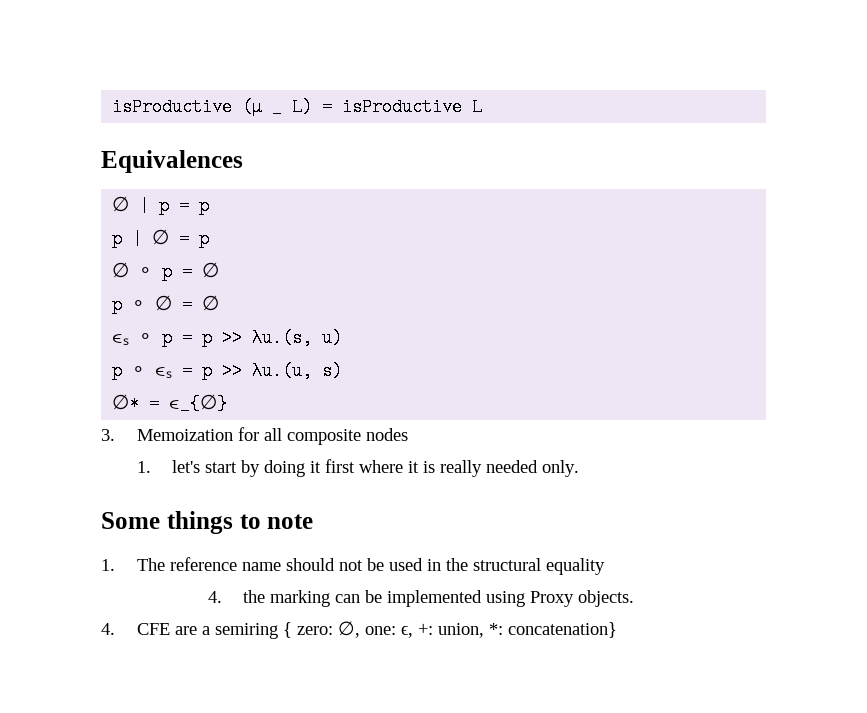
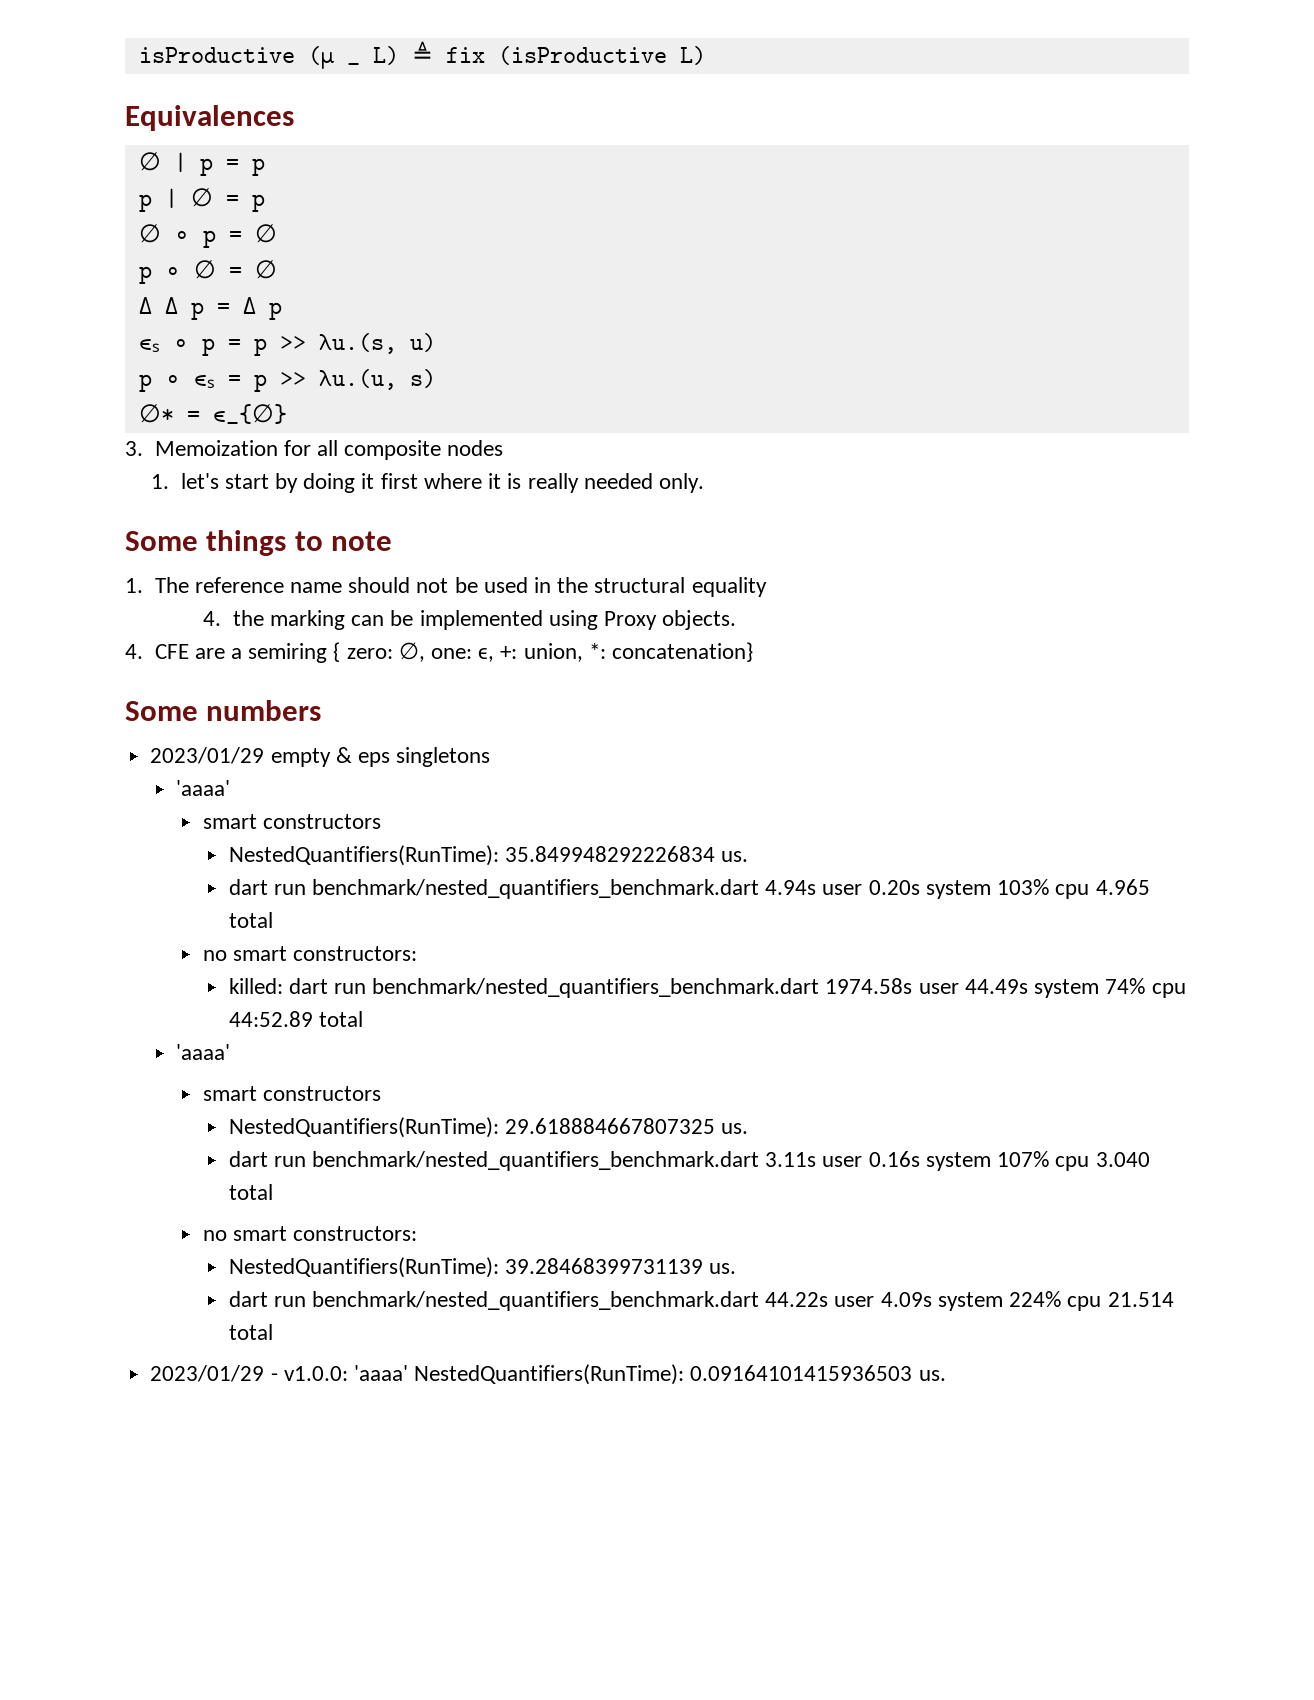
- isProductive (μ _ L) = isProductive L
+ isProductive (μ _ L) ≜ fix (isProductive L)
+ Δ Δ p = Δ p
+ Some numbers
+ 2023/01/29 empty & eps singletons
+ 'aaaa'
+ smart constructors
+ NestedQuantifiers(RunTime): 35.849948292226834 us.
+ dart run benchmark/nested_quantifiers_benchmark.dart 4.94s user 0.20s system 103% cpu 4.965 total
+ no smart constructors:
+ killed: dart run benchmark/nested_quantifiers_benchmark.dart 1974.58s user 44.49s system 74% cpu 44:52.89 total
+ 'aaaa'
+ smart constructors
+ NestedQuantifiers(RunTime): 29.618884667807325 us.
+ dart run benchmark/nested_quantifiers_benchmark.dart 3.11s user 0.16s system 107% cpu 3.040 total
+ no smart constructors:
+ NestedQuantifiers(RunTime): 39.28468399731139 us.
+ dart run benchmark/nested_quantifiers_benchmark.dart 44.22s user 4.09s system 224% cpu 21.514 total
+ 2023/01/29 - v1.0.0: 'aaaa' NestedQuantifiers(RunTime): 0.09164101415936503 us.

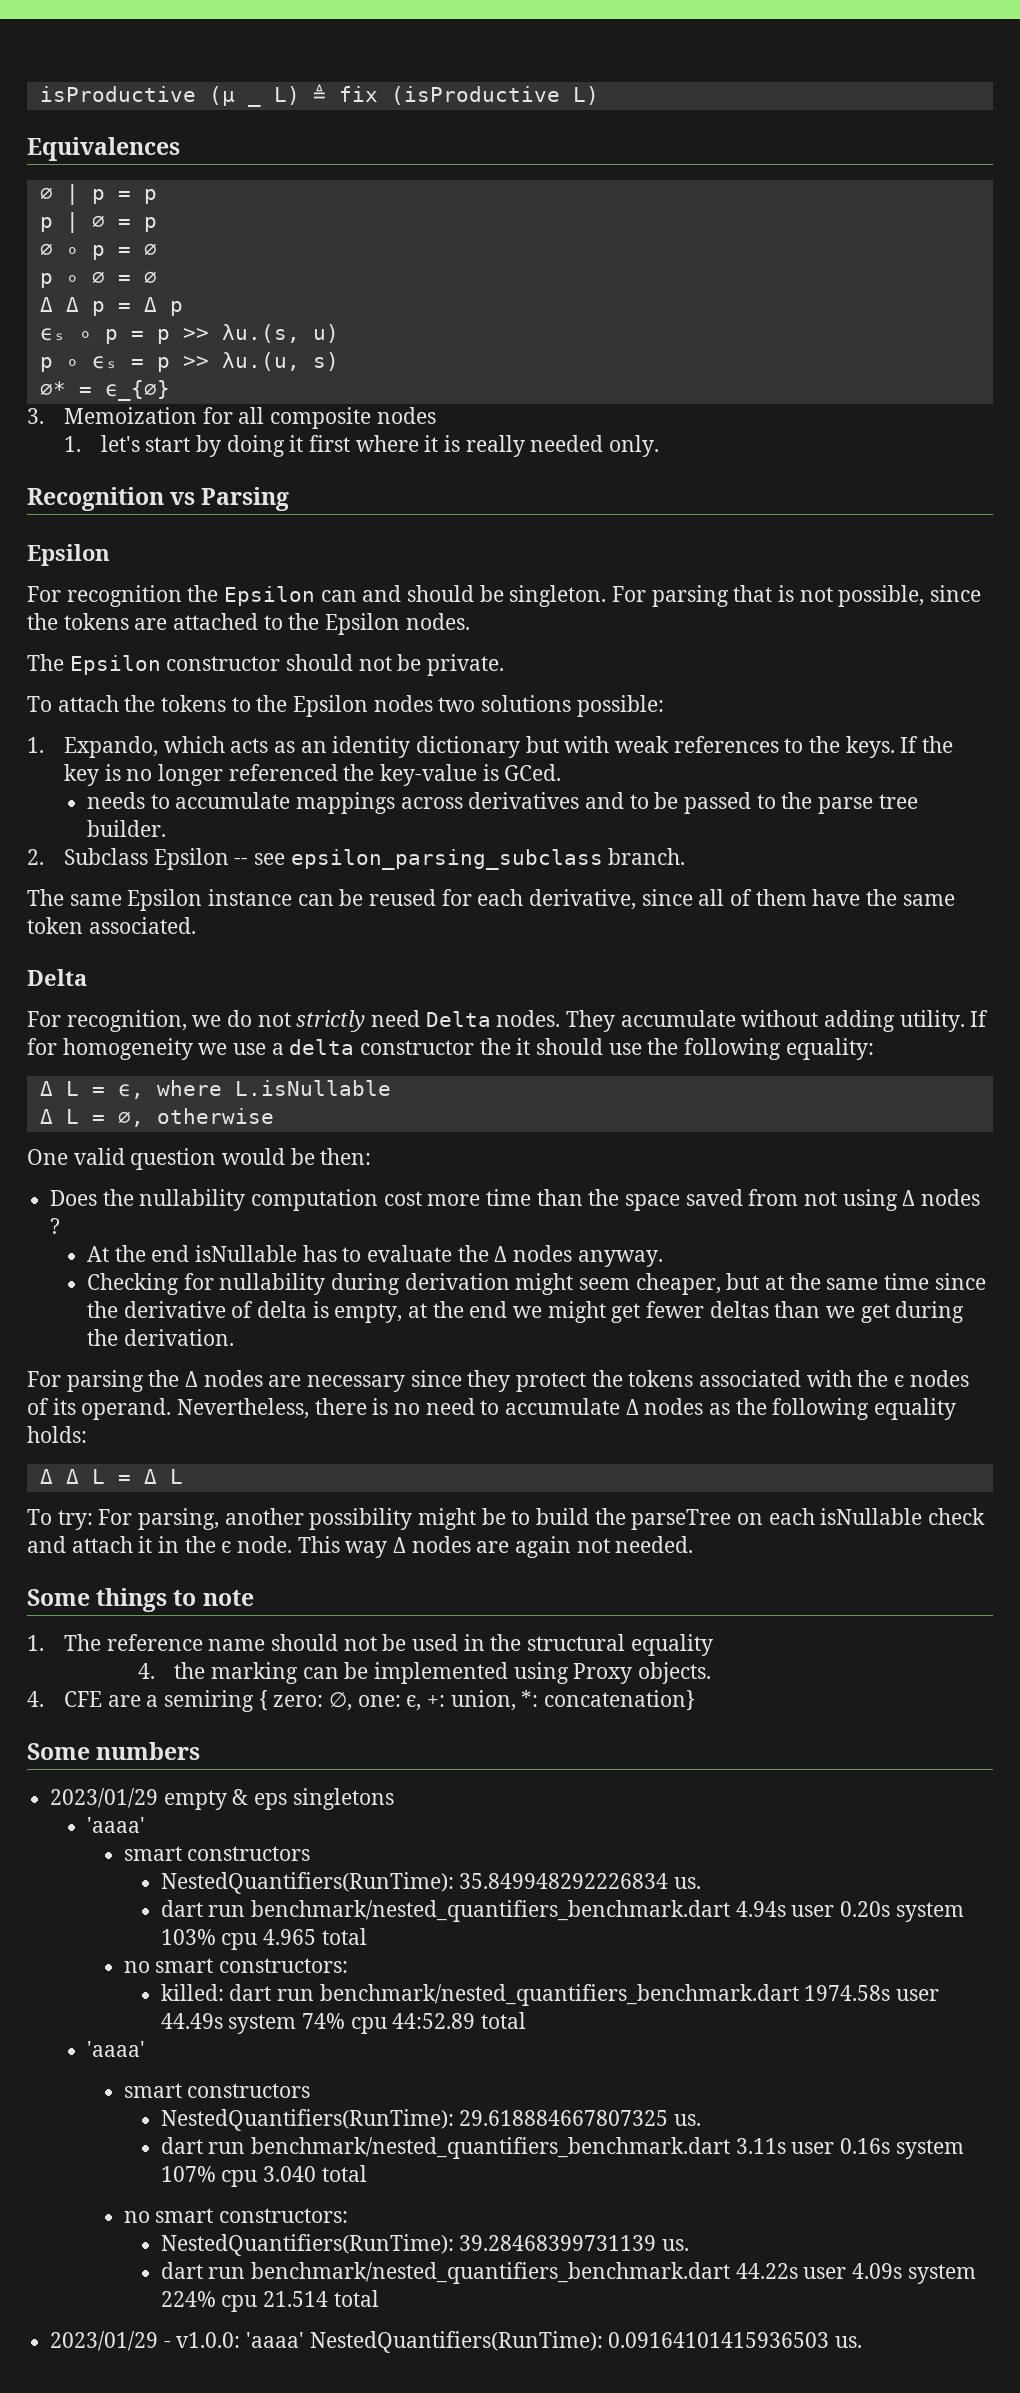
+ Recognition vs Parsing
+ Epsilon
+ For recognition the Epsilon can and should be singleton. For parsing that is not possible, since the tokens are attached to the Epsilon nodes.
+ The Epsilon constructor should not be private.
+ To attach the tokens to the Epsilon nodes two solutions possible:
+ 1. Expando, which acts as an identity dictionary but with weak references to the keys. If the key is no longer referenced the key-value is GCed.
+ needs to accumulate mappings across derivatives and to be passed to the parse tree builder.
+ 2. Subclass Epsilon -- see epsilon_parsing_subclass branch.
+ The same Epsilon instance can be reused for each derivative, since all of them have the same token associated.
+ Delta
+ For recognition, we do not strictly need Delta nodes. They accumulate without adding utility. If for homogeneity we use a delta constructor the it should use the following equality:
+ Δ L = ϵ, where L.isNullable
+ Δ L = ∅, otherwise
+ One valid question would be then:
+ Does the nullability computation cost more time than the space saved from not using Δ nodes ?
+ At the end isNullable has to evaluate the Δ nodes anyway.
+ Checking for nullability during derivation might seem cheaper, but at the same time since the derivative of delta is empty, at the end we might get fewer deltas than we get during the derivation.
+ For parsing the Δ nodes are necessary since they protect the tokens associated with the ϵ nodes of its operand. Nevertheless, there is no need to accumulate Δ nodes as the following equality holds:
+ Δ Δ L = Δ L
+ To try: For parsing, another possibility might be to build the parseTree on each isNullable check and attach it in the ϵ node. This way Δ nodes are again not needed.

